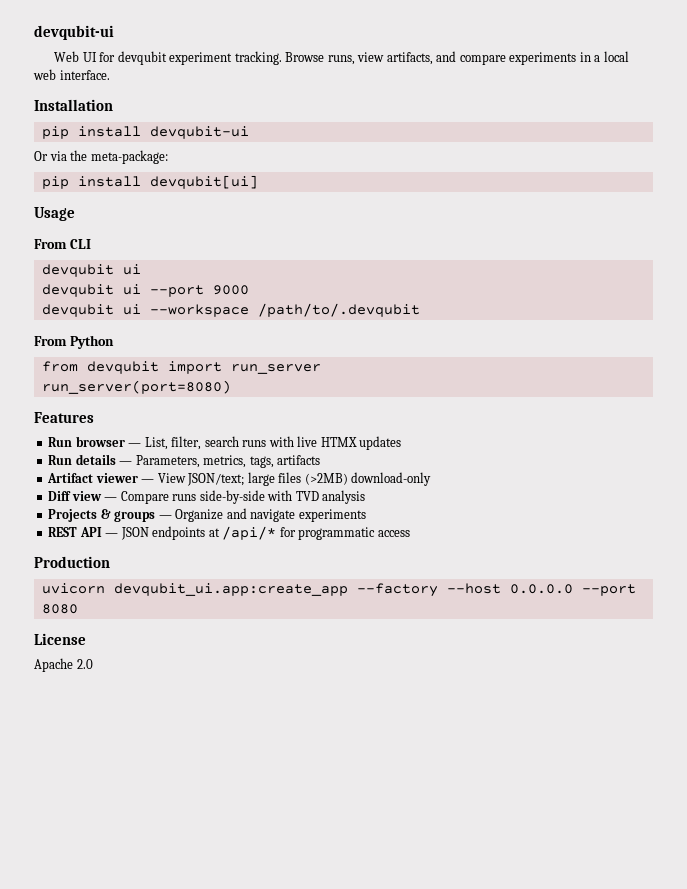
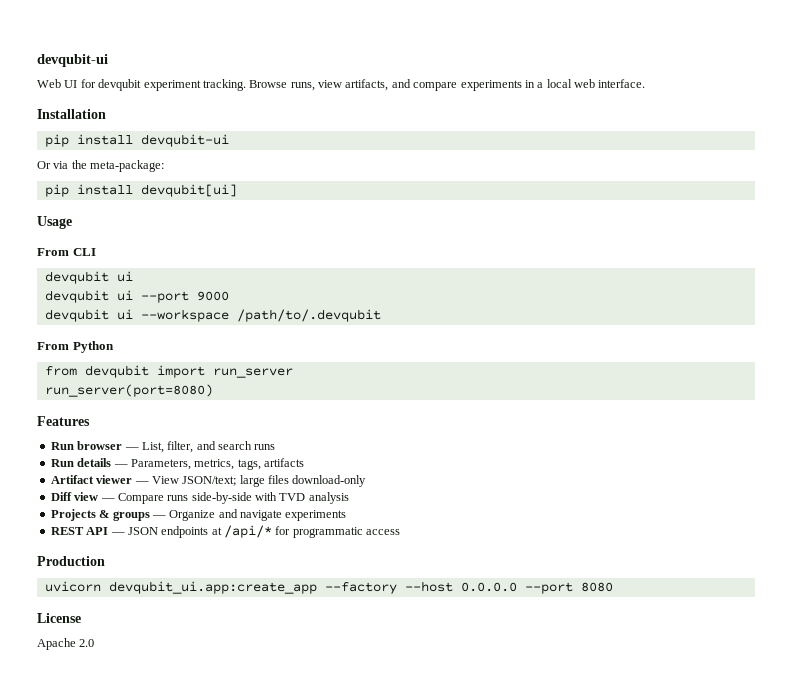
- Run browser — List, filter, search runs with live HTMX updates
+ Run browser — List, filter, and search runs
- Artifact viewer — View JSON/text; large files (>2MB) download-only
+ Artifact viewer — View JSON/text; large files download-only

